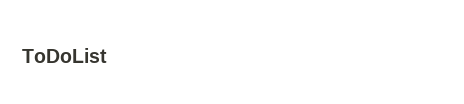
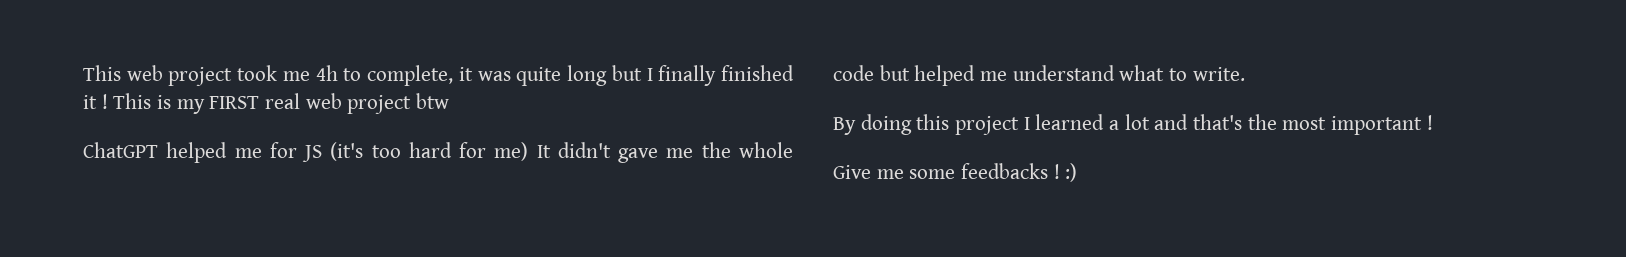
- ToDoList
+ This web project took me 4h to complete, it was quite long but I finally finished it ! This is my FIRST real web project btw
+ ChatGPT helped me for JS (it's too hard for me) It didn't gave me the whole code but helped me understand what to write.
+ By doing this project I learned a lot and that's the most important !
+ Give me some feedbacks ! :)

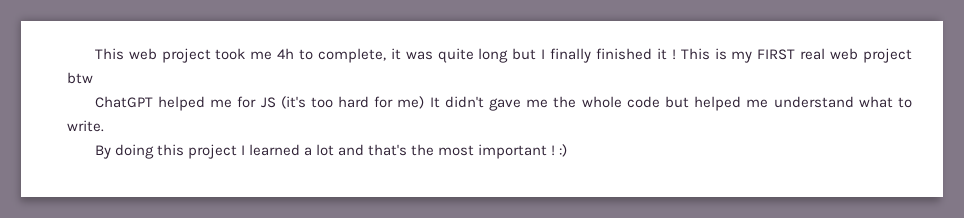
- By doing this project I learned a lot and that's the most important !
- Give me some feedbacks ! :)
+ By doing this project I learned a lot and that's the most important ! :)

